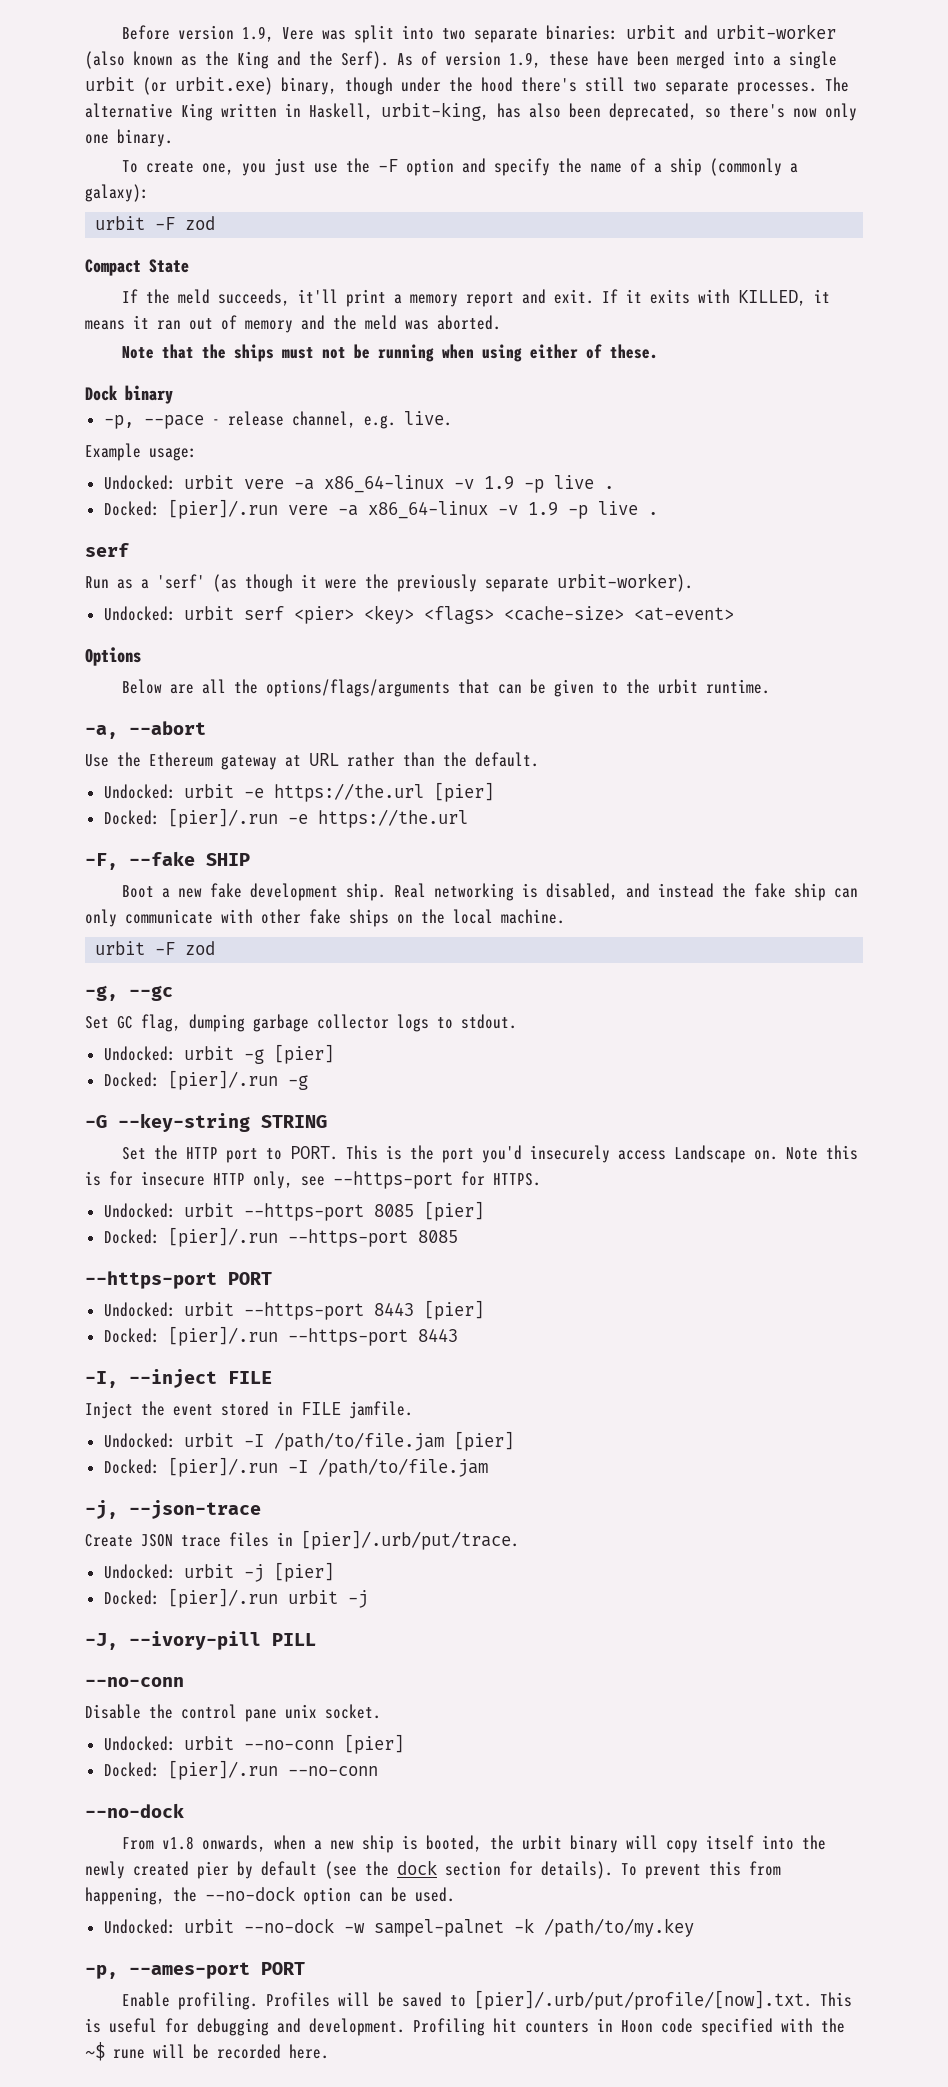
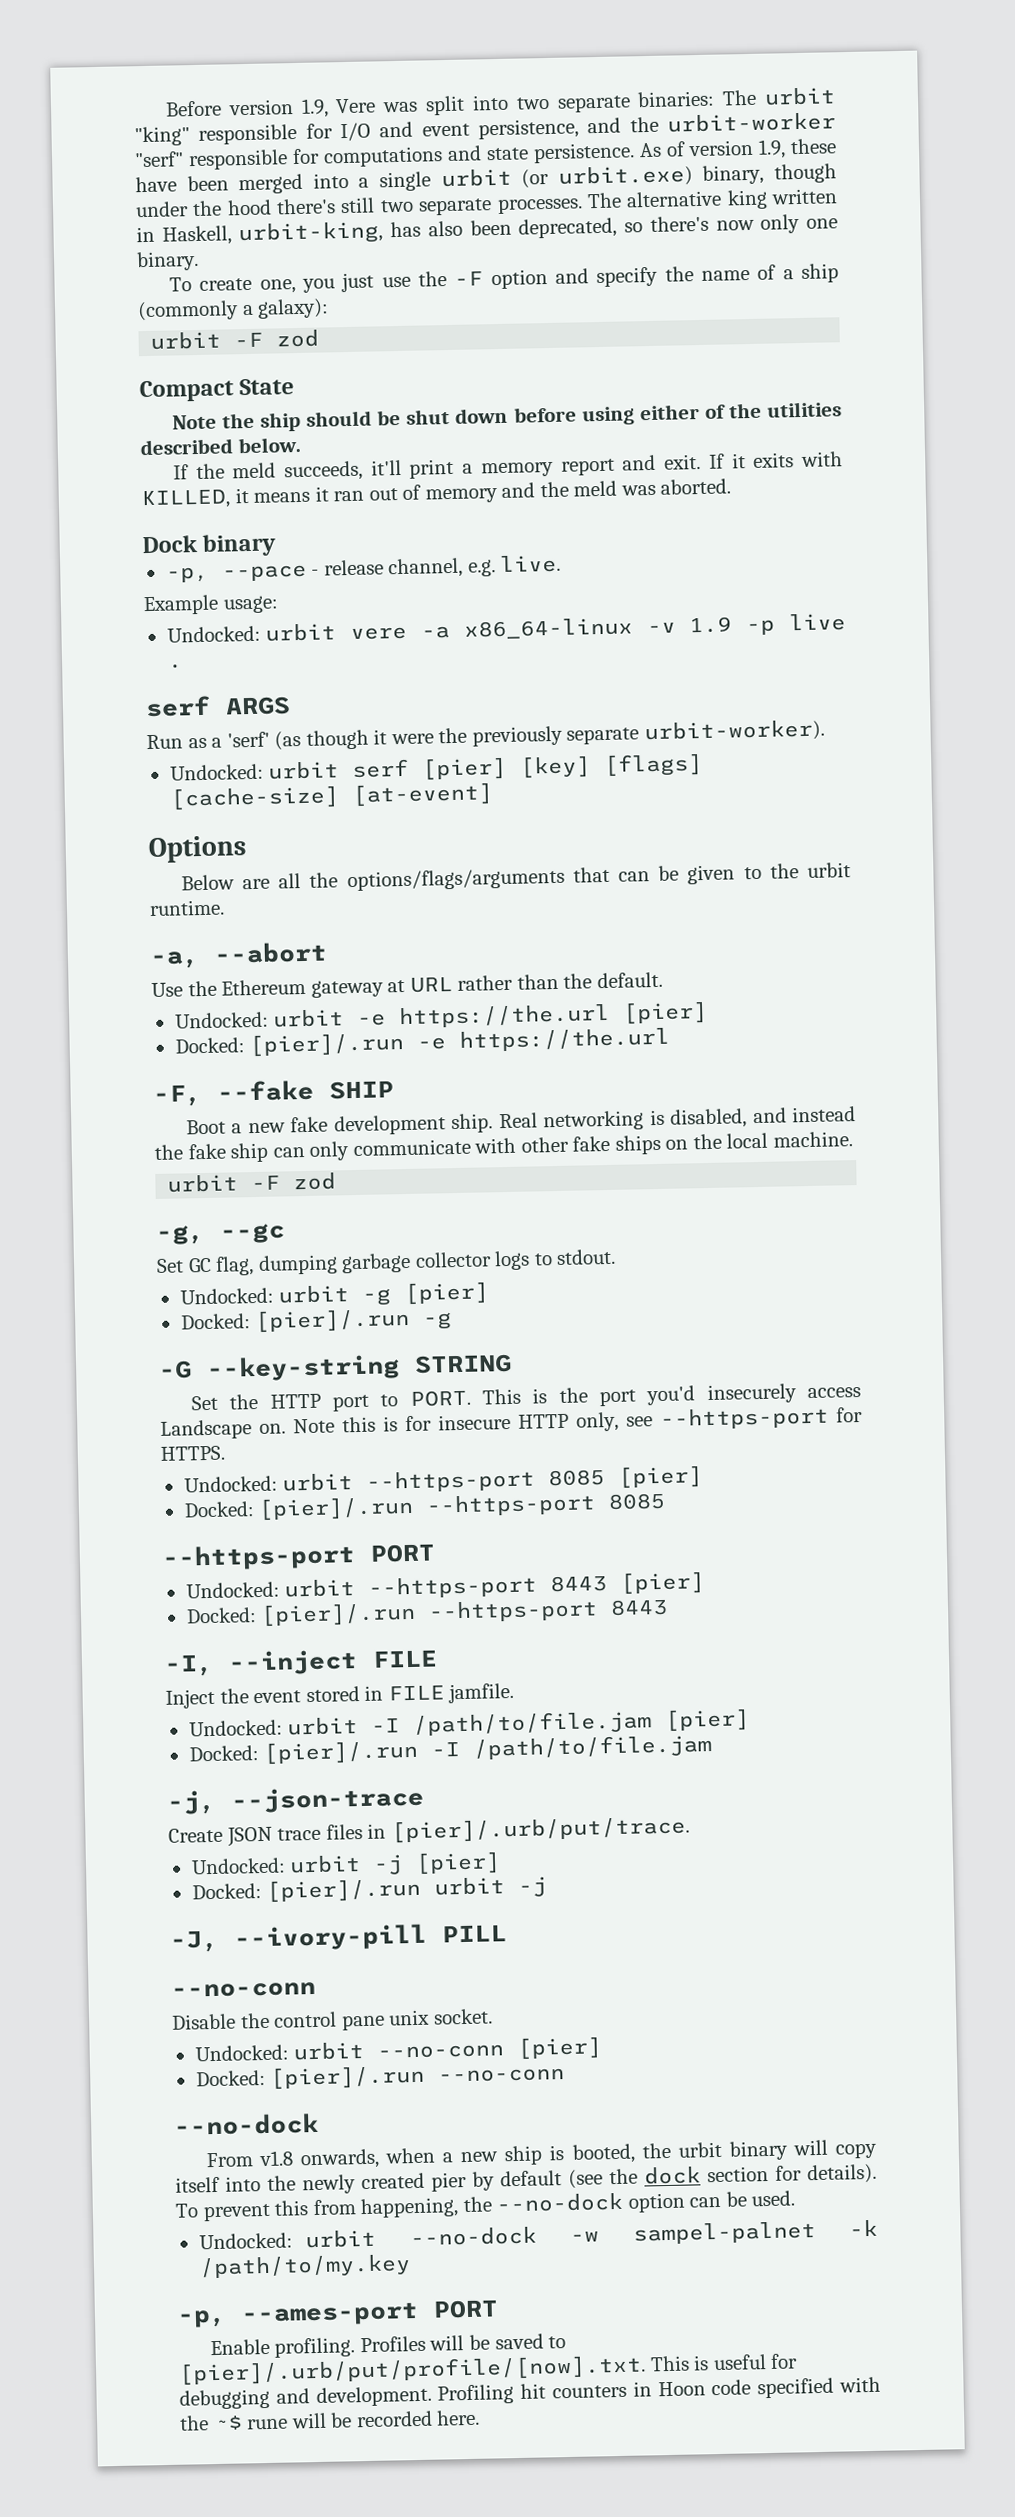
- Before version 1.9, Vere was split into two separate binaries: urbit and urbit-worker (also known as the King and the Serf).
+ Before version 1.9, Vere was split into two separate binaries: The urbit "king" responsible for I/O and event persistence, and the urbit-worker "serf" responsible for computations and state persistence.
- The alternative King written in Haskell, urbit-king, has also been deprecated, so there's now only one binary.
+ The alternative king written in Haskell, urbit-king, has also been deprecated, so there's now only one binary.
+ Note the ship should be shut down before using either of the utilities described below.
- Note that the ships must not be running when using either of these.
- Docked: [pier]/.run vere -a x86_64-linux -v 1.9 -p live .
- serf
+ serf ARGS
- Undocked: urbit serf <pier> <key> <flags> <cache-size> <at-event>
+ Undocked: urbit serf [pier] [key] [flags] [cache-size] [at-event]

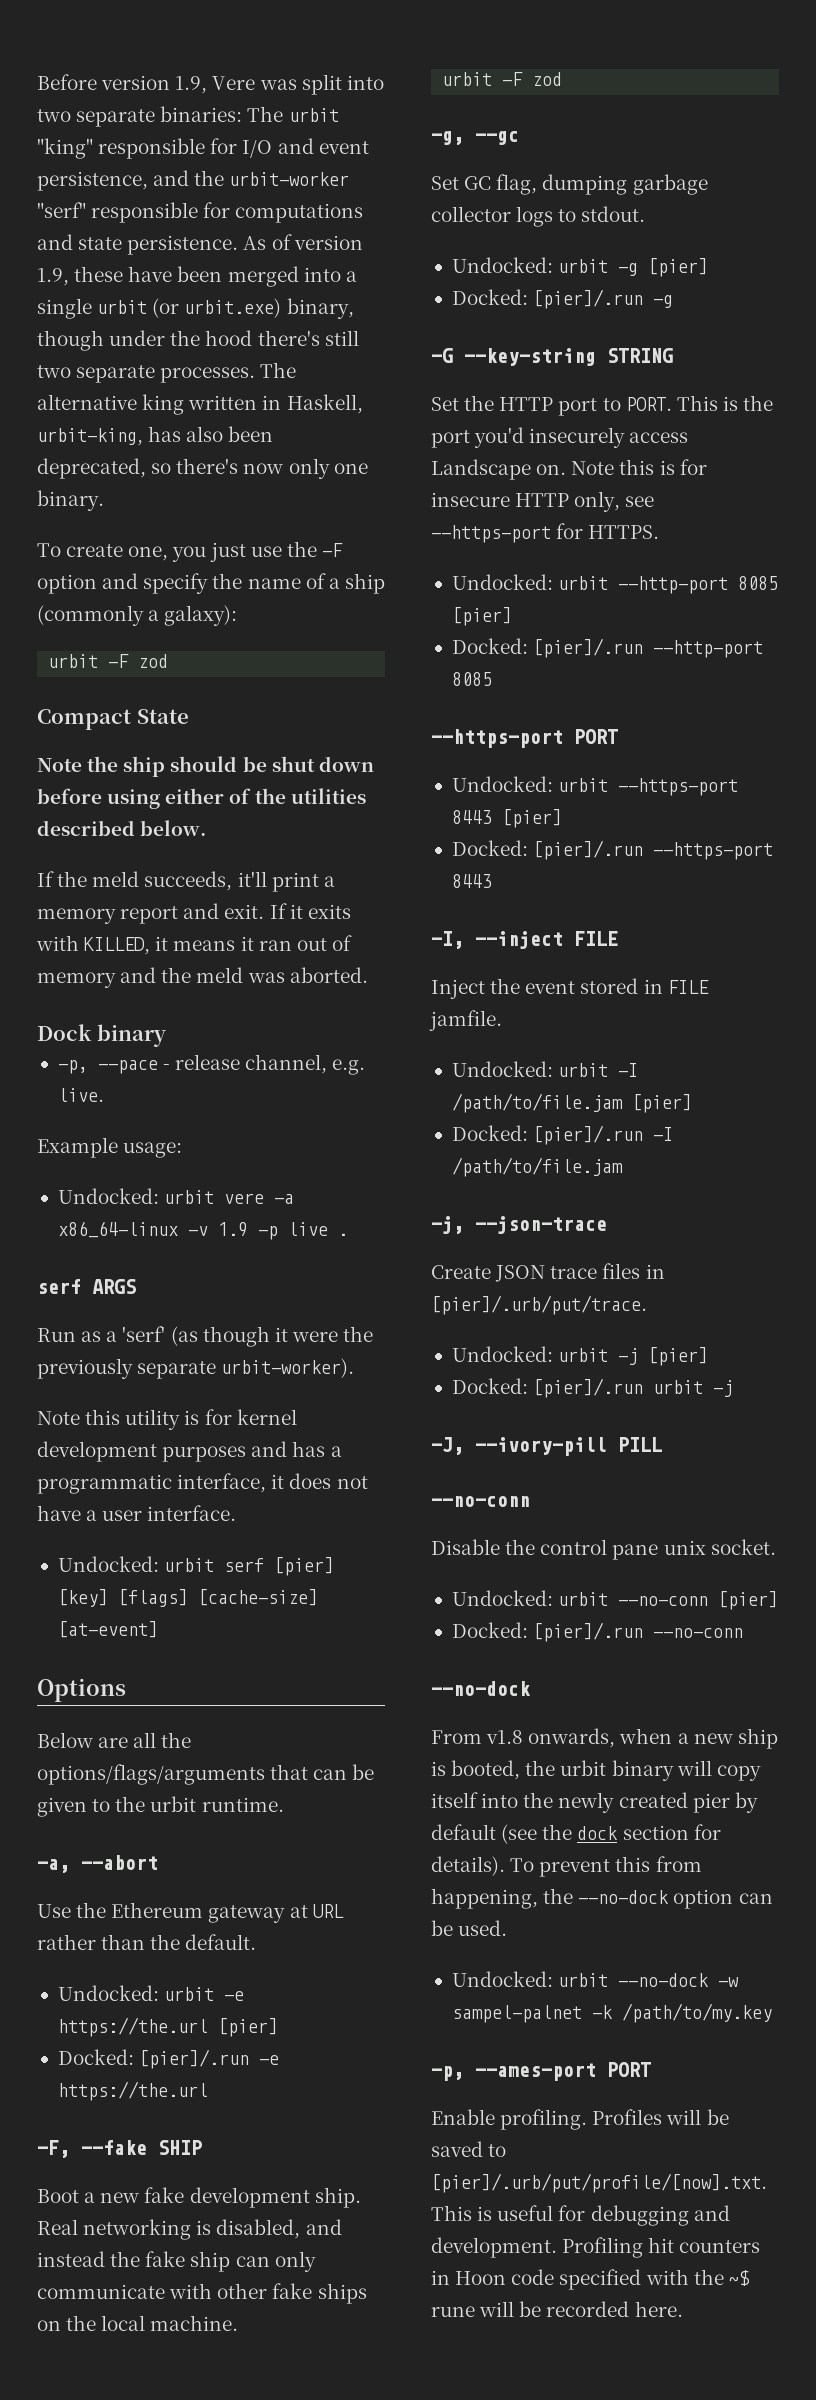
+ Note this utility is for kernel development purposes and has a programmatic interface, it does not have a user interface.
- Undocked: urbit --https-port 8085 [pier]
+ Undocked: urbit --http-port 8085 [pier]
- Docked: [pier]/.run --https-port 8085
+ Docked: [pier]/.run --http-port 8085

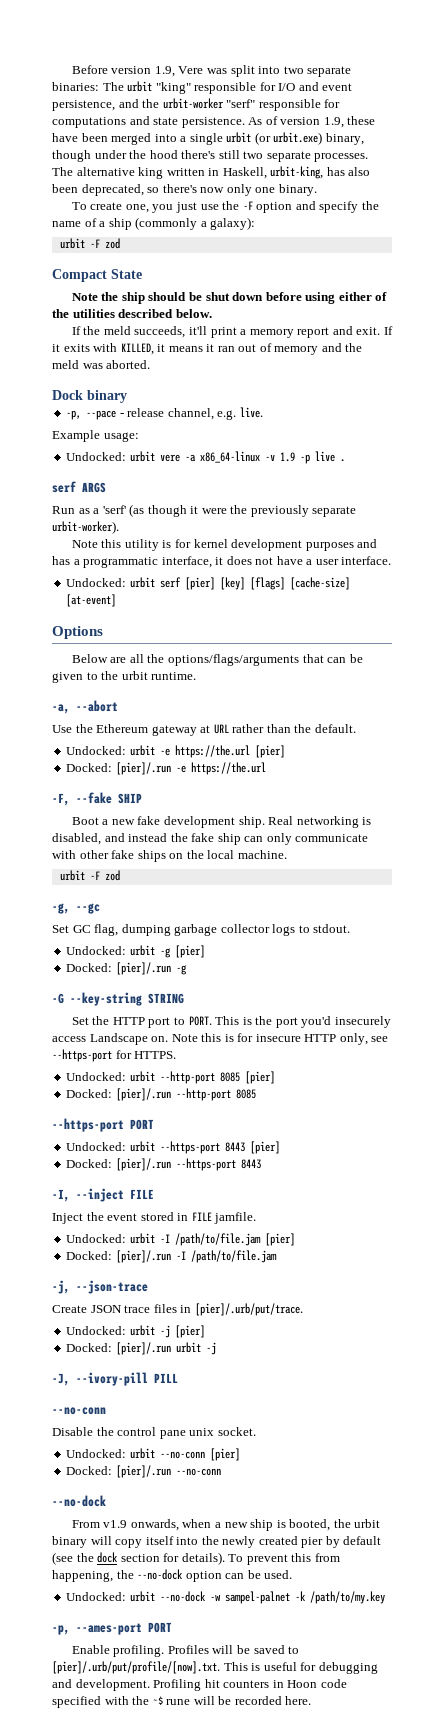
- From v1.8 onwards, when a new ship is booted, the urbit binary will copy itself into the newly created pier by default (see the dock section for details).
+ From v1.9 onwards, when a new ship is booted, the urbit binary will copy itself into the newly created pier by default (see the dock section for details).

